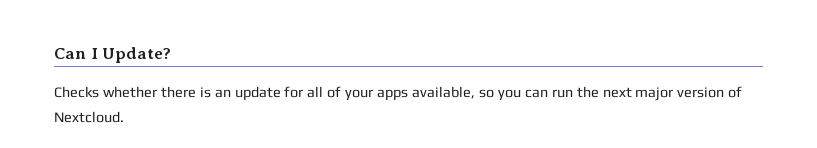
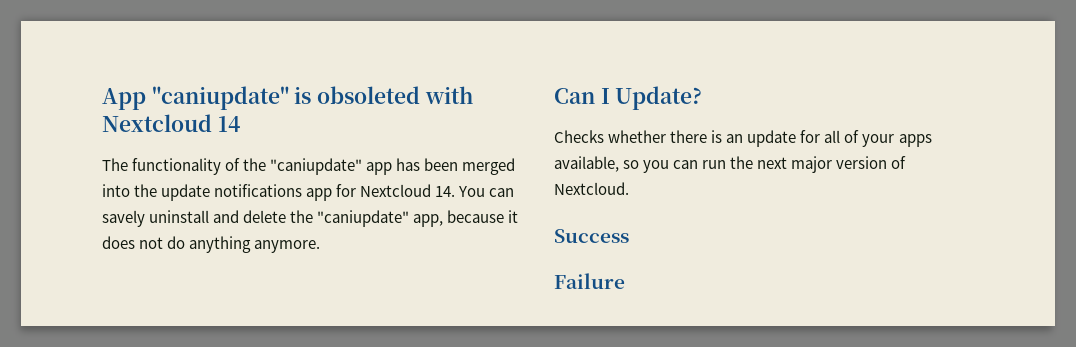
+ App "caniupdate" is obsoleted with Nextcloud 14
+ The functionality of the "caniupdate" app has been merged into the update notifications app for Nextcloud 14. You can savely uninstall and delete the "caniupdate" app, because it does not do anything anymore.
+ Success
+ Failure

